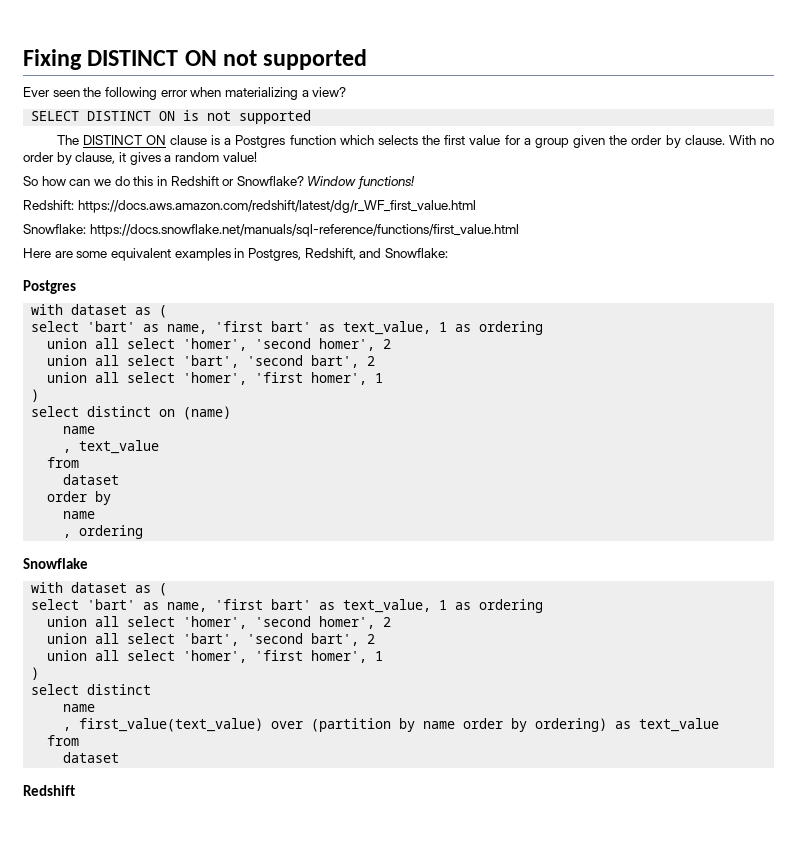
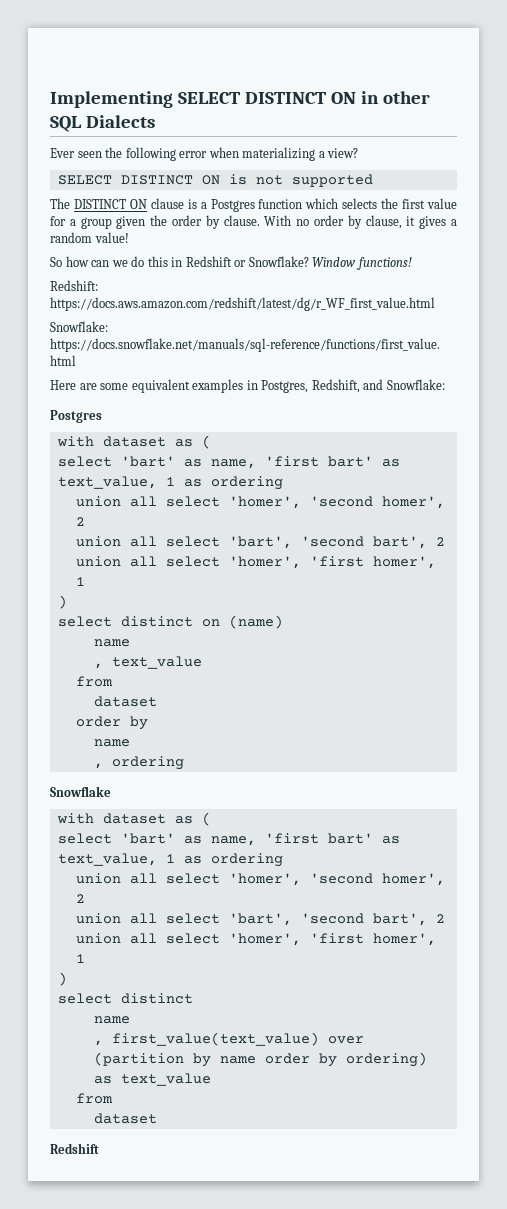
- Fixing DISTINCT ON not supported
+ Implementing SELECT DISTINCT ON in other SQL Dialects

